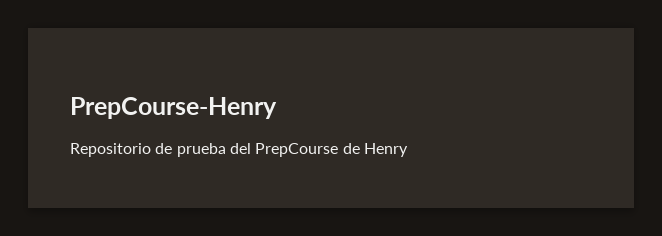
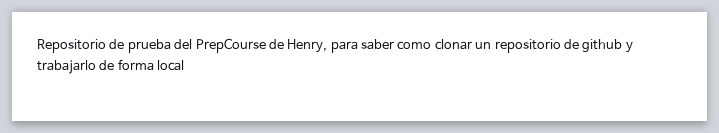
- PrepCourse-Henry
- Repositorio de prueba del PrepCourse de Henry
+ Repositorio de prueba del PrepCourse de Henry, para saber como clonar un repositorio de github y trabajarlo de forma local

